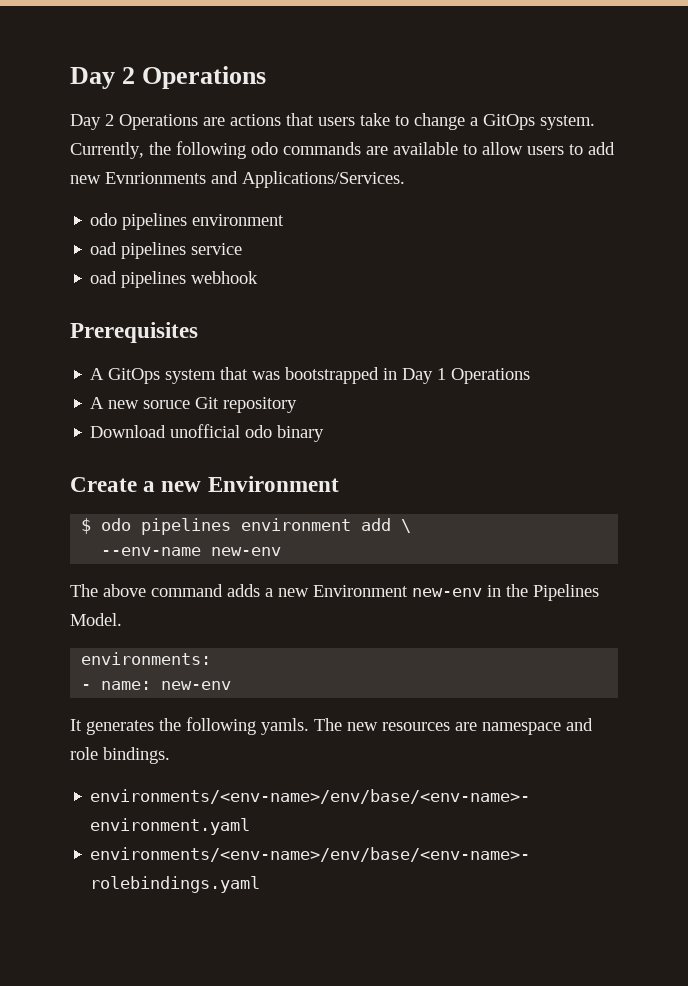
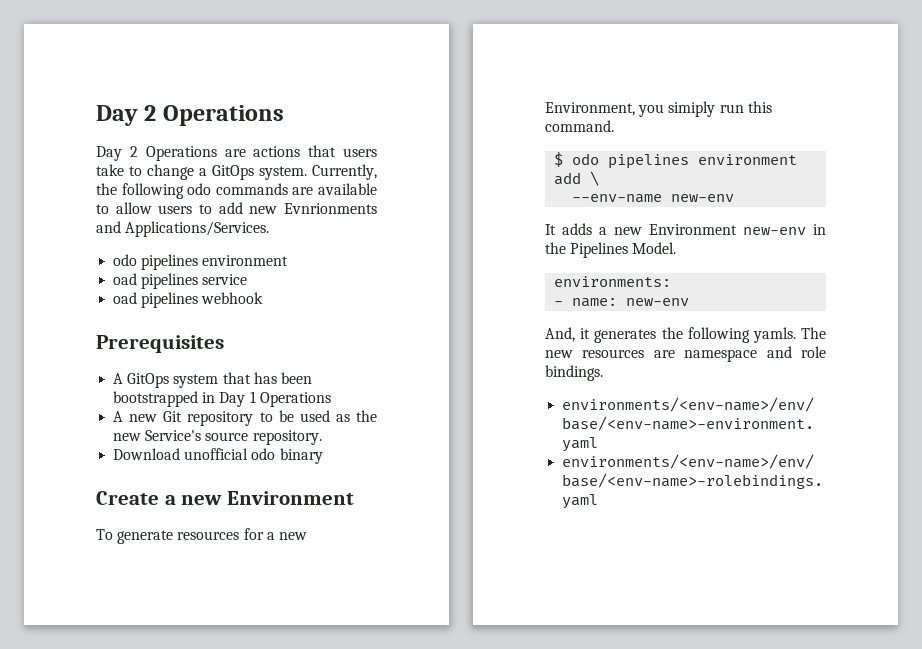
- A GitOps system that was bootstrapped in Day 1 Operations
+ A GitOps system that has been bootstrapped in Day 1 Operations
- A new soruce Git repository
+ A new Git repository to be used as the new Service's source repository.
+ To generate resources for a new Environment, you simiply run this command.
- The above command adds a new Environment new-env in the Pipelines Model.
+ It adds a new Environment new-env in the Pipelines Model.
- It generates the following yamls.
+ And, it generates the following yamls.

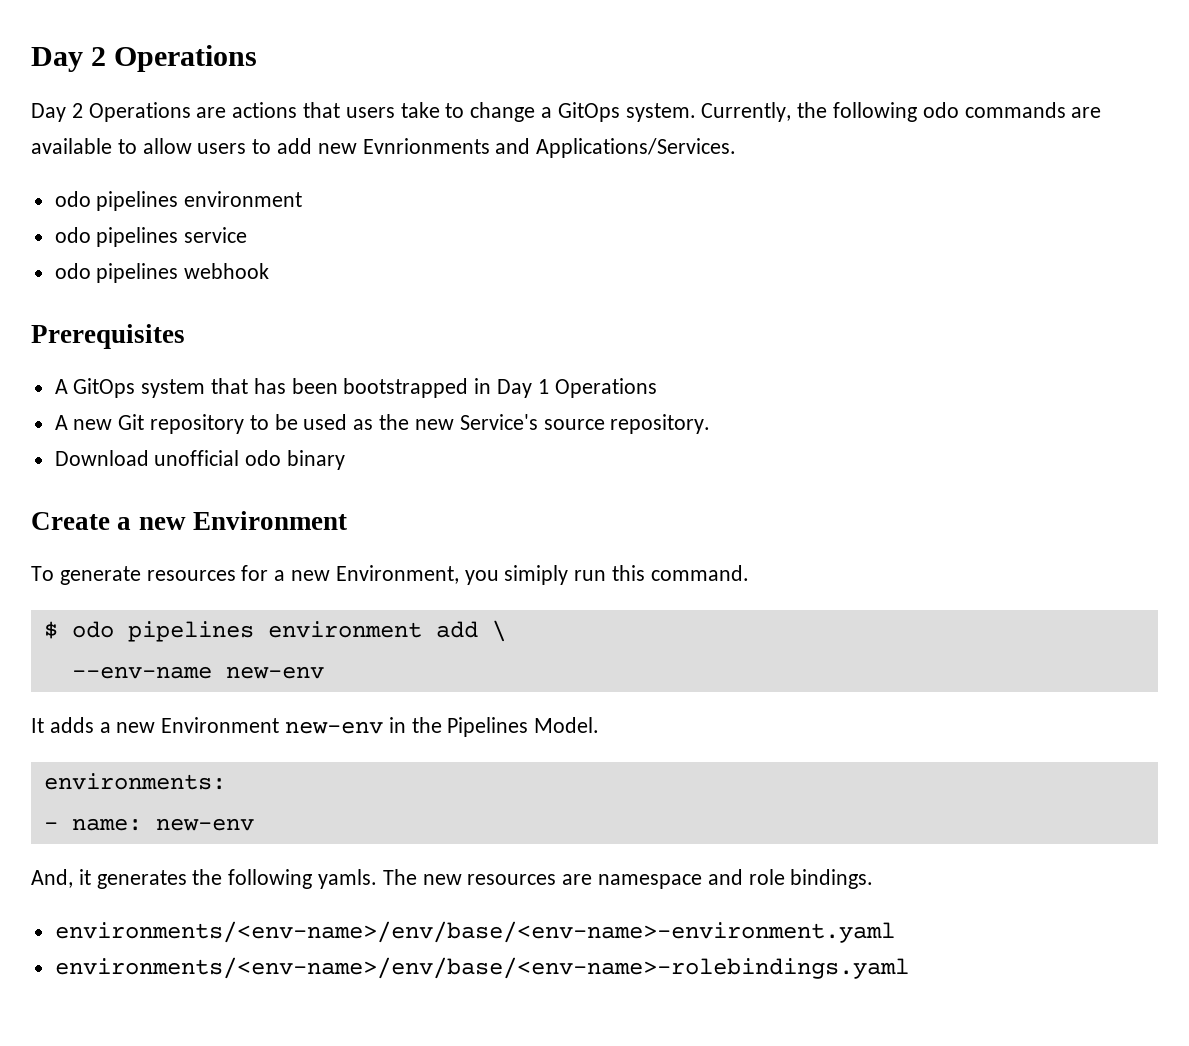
- oad pipelines service
+ odo pipelines service
- oad pipelines webhook
+ odo pipelines webhook

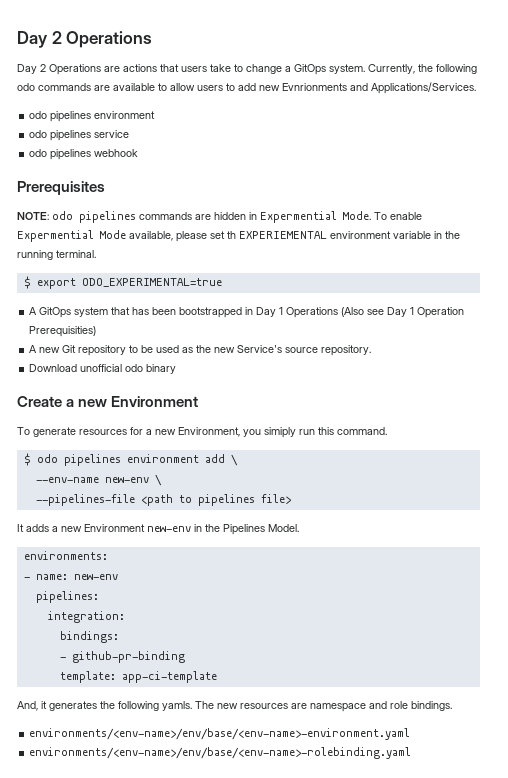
+ NOTE: odo pipelines commands are hidden in Expermential Mode. To enable Expermential Mode available, please set th EXPERIEMENTAL environment variable in the running terminal.
+ $ export ODO_EXPERIMENTAL=true
- A GitOps system that has been bootstrapped in Day 1 Operations
+ A GitOps system that has been bootstrapped in Day 1 Operations (Also see Day 1 Operation Prerequisities)
- --env-name new-env
+ --env-name new-env \
+ --pipelines-file <path to pipelines file>
+ pipelines:
+ integration:
+ bindings:
+ - github-pr-binding
+ template: app-ci-template
- environments/<env-name>/env/base/<env-name>-rolebindings.yaml
+ environments/<env-name>/env/base/<env-name>-rolebinding.yaml

